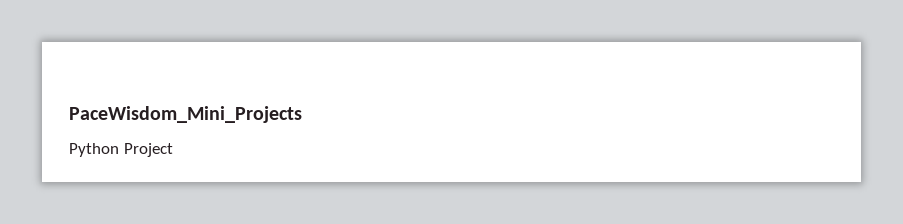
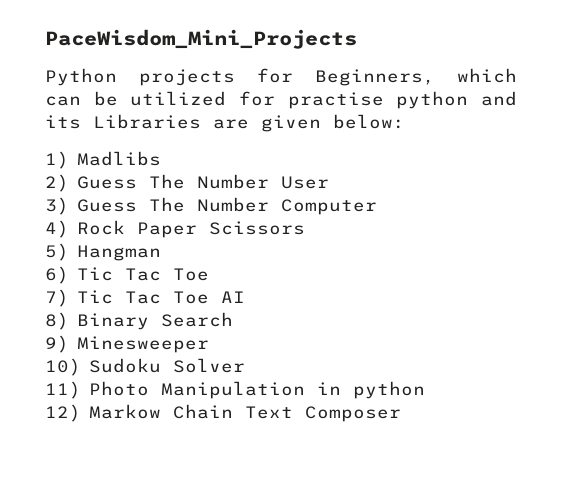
- Python Project
+ Python projects for Beginners, which can be utilized for practise python and its Libraries are given below:
+ 1) Madlibs
+ 2) Guess The Number User
+ 3) Guess The Number Computer
+ 4) Rock Paper Scissors
+ 5) Hangman
+ 6) Tic Tac Toe
+ 7) Tic Tac Toe AI
+ 8) Binary Search
+ 9) Minesweeper
+ 10) Sudoku Solver
+ 11) Photo Manipulation in python
+ 12) Markow Chain Text Composer

